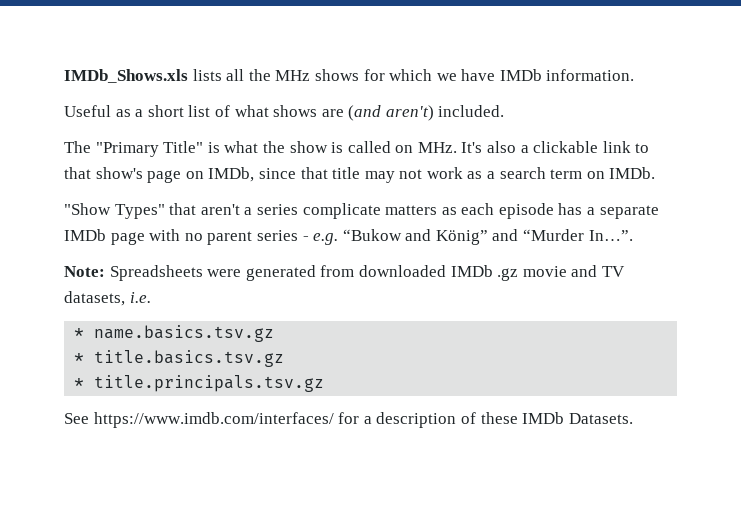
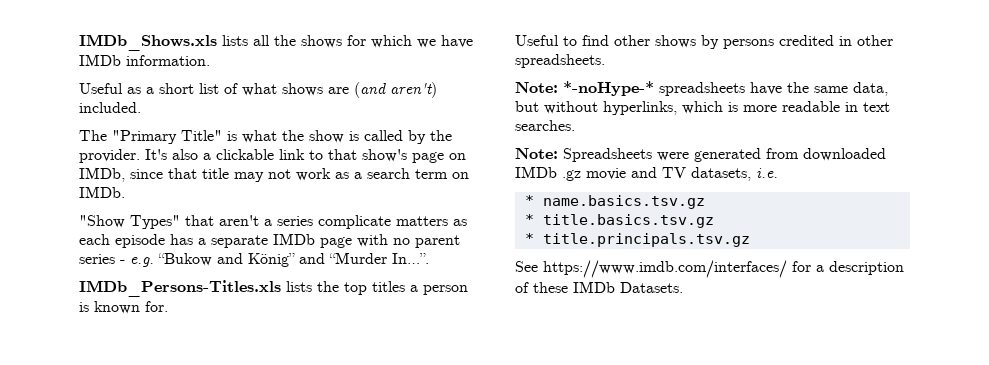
- IMDb_Shows.xls lists all the MHz shows for which we have IMDb information.
+ IMDb_Shows.xls lists all the shows for which we have IMDb information.
- The "Primary Title" is what the show is called on MHz. It's also a clickable link to that show's page on IMDb, since that title may not work as a search term on IMDb.
+ The "Primary Title" is what the show is called by the provider. It's also a clickable link to that show's page on IMDb, since that title may not work as a search term on IMDb.
+ IMDb_Persons-Titles.xls lists the top titles a person is known for.
+ Useful to find other shows by persons credited in other spreadsheets.
+ Note: *-noHype-* spreadsheets have the same data, but without hyperlinks, which is more readable in text searches.

